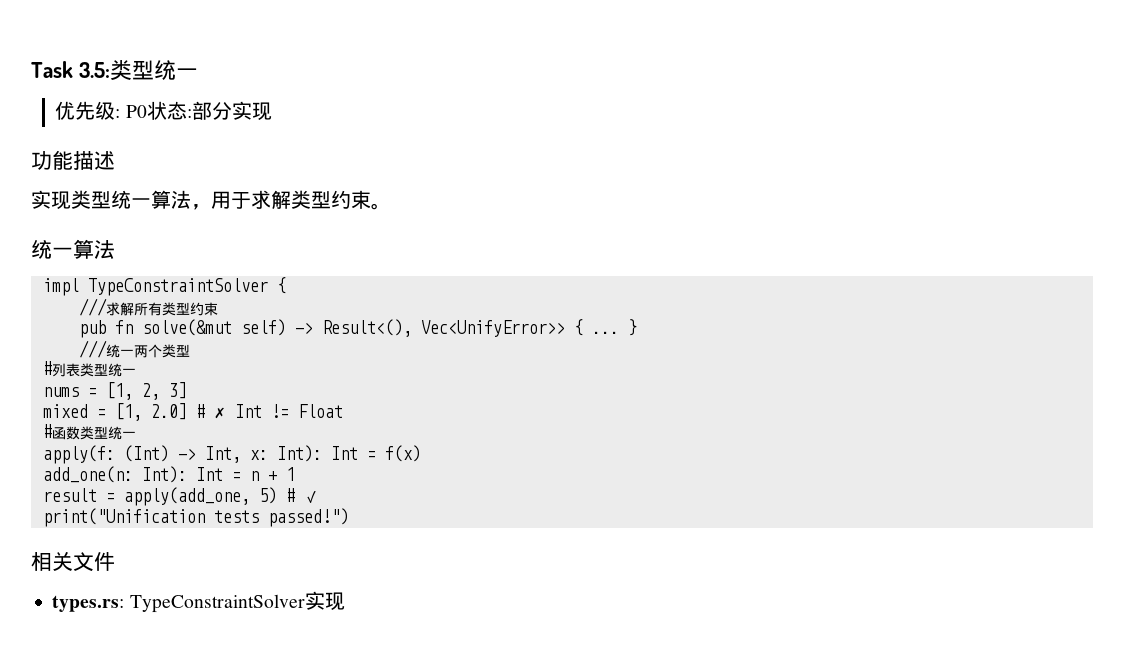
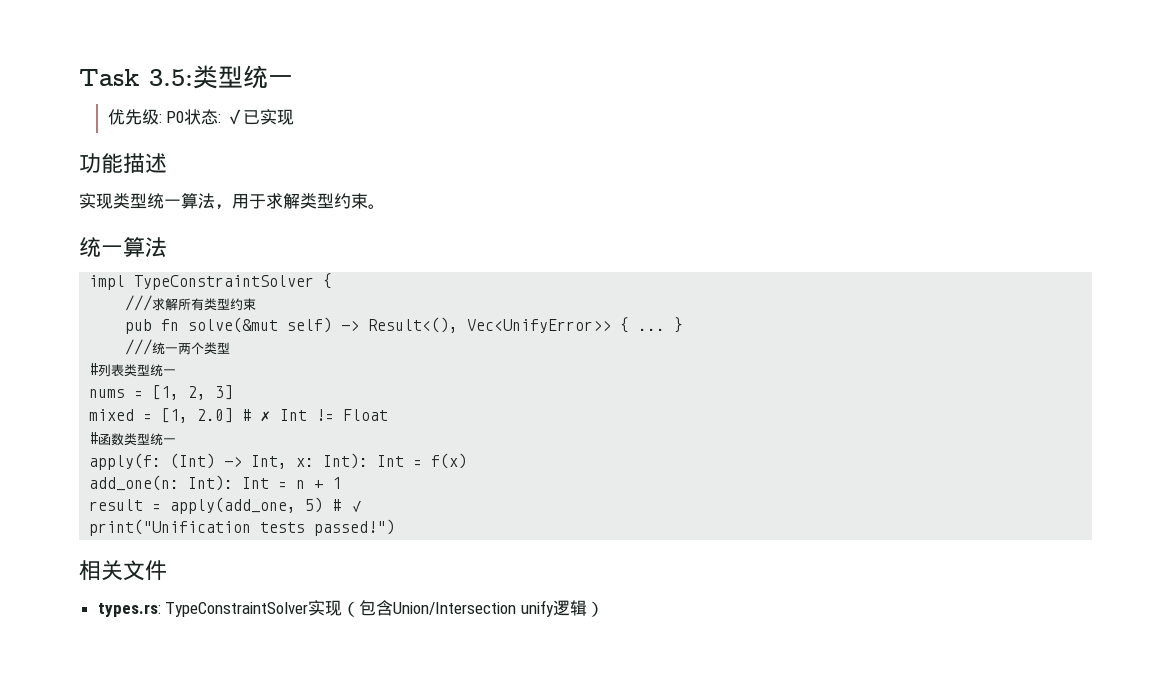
- 优先级: P0状态:部分实现
+ 优先级: P0状态: ✓已实现
- types.rs: TypeConstraintSolver实现
+ types.rs: TypeConstraintSolver实现（包含Union/Intersection unify逻辑）

